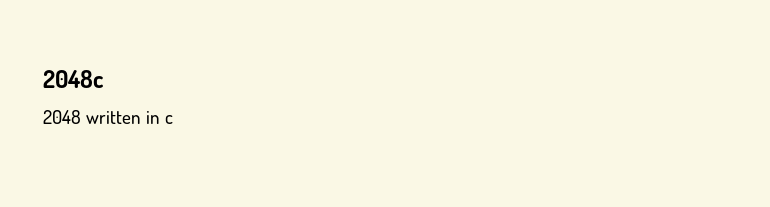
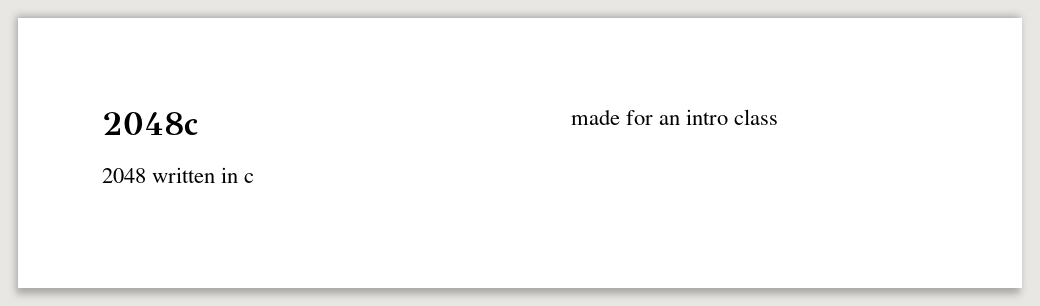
+ made for an intro class

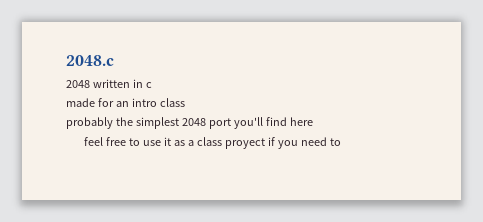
- 2048c
+ 2048.c
+ probably the simplest 2048 port you'll find here
+ feel free to use it as a class proyect if you need to

